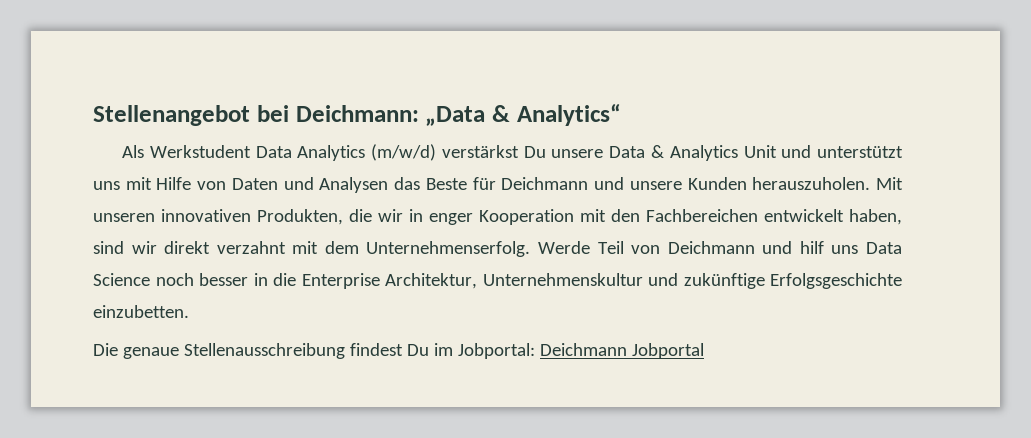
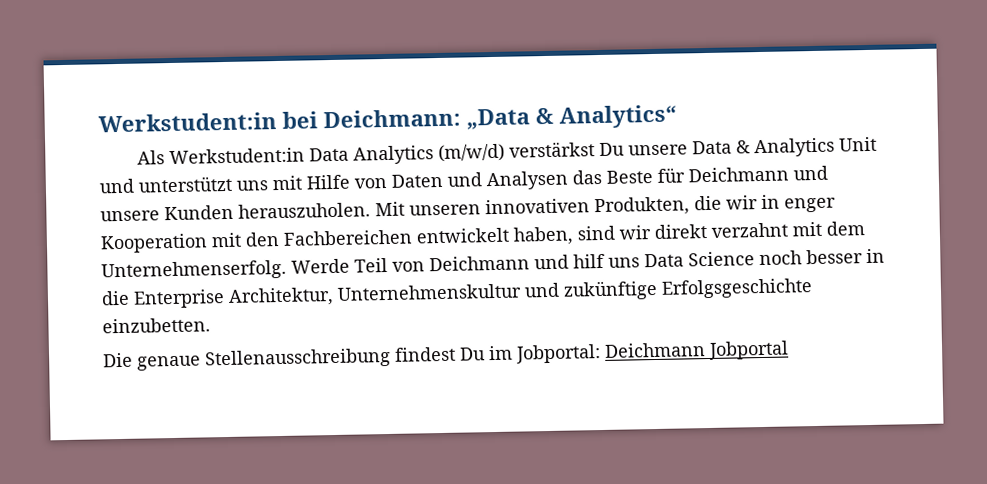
- Stellenangebot bei Deichmann: „Data & Analytics“
+ Werkstudent:in bei Deichmann: „Data & Analytics“
- Als Werkstudent Data Analytics (m/w/d) verstärkst Du unsere Data & Analytics Unit und unterstützt uns mit Hilfe von Daten und Analysen das Beste für Deichmann und unsere Kunden herauszuholen.
+ Als Werkstudent:in Data Analytics (m/w/d) verstärkst Du unsere Data & Analytics Unit und unterstützt uns mit Hilfe von Daten und Analysen das Beste für Deichmann und unsere Kunden herauszuholen.

